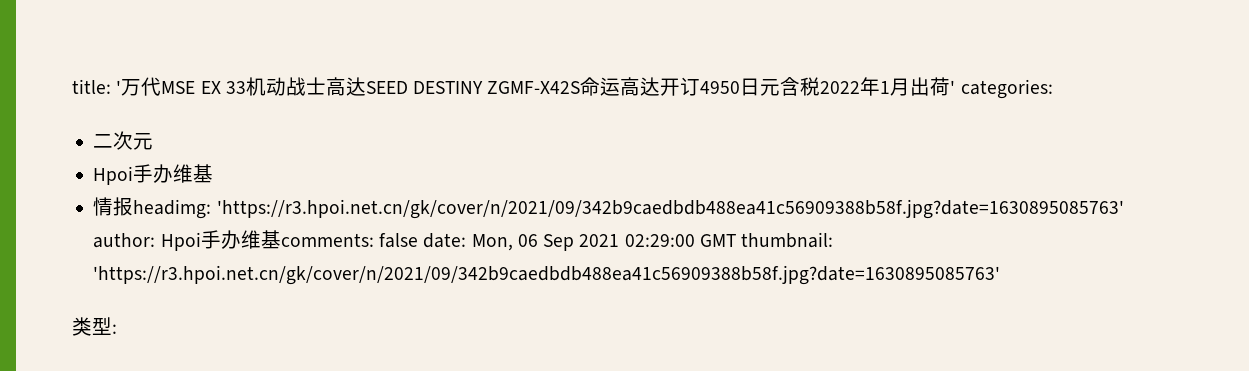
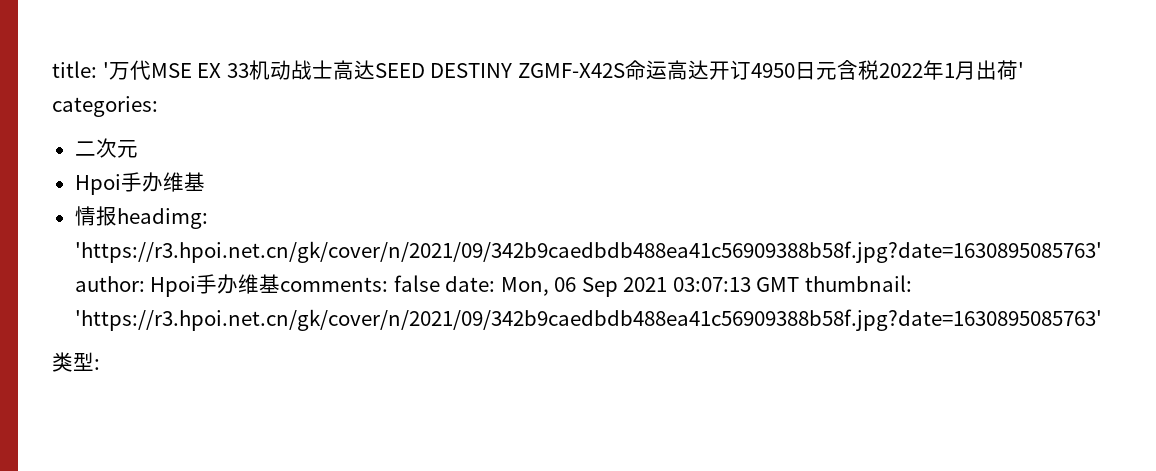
- 情报headimg: 'https://r3.hpoi.net.cn/gk/cover/n/2021/09/342b9caedbdb488ea41c56909388b58f.jpg?date=1630895085763' author: Hpoi手办维基comments: false date: Mon, 06 Sep 2021 02:29:00 GMT thumbnail: 'https://r3.hpoi.net.cn/gk/cover/n/2021/09/342b9caedbdb488ea41c56909388b58f.jpg?date=1630895085763'
+ 情报headimg: 'https://r3.hpoi.net.cn/gk/cover/n/2021/09/342b9caedbdb488ea41c56909388b58f.jpg?date=1630895085763' author: Hpoi手办维基comments: false date: Mon, 06 Sep 2021 03:07:13 GMT thumbnail: 'https://r3.hpoi.net.cn/gk/cover/n/2021/09/342b9caedbdb488ea41c56909388b58f.jpg?date=1630895085763'

